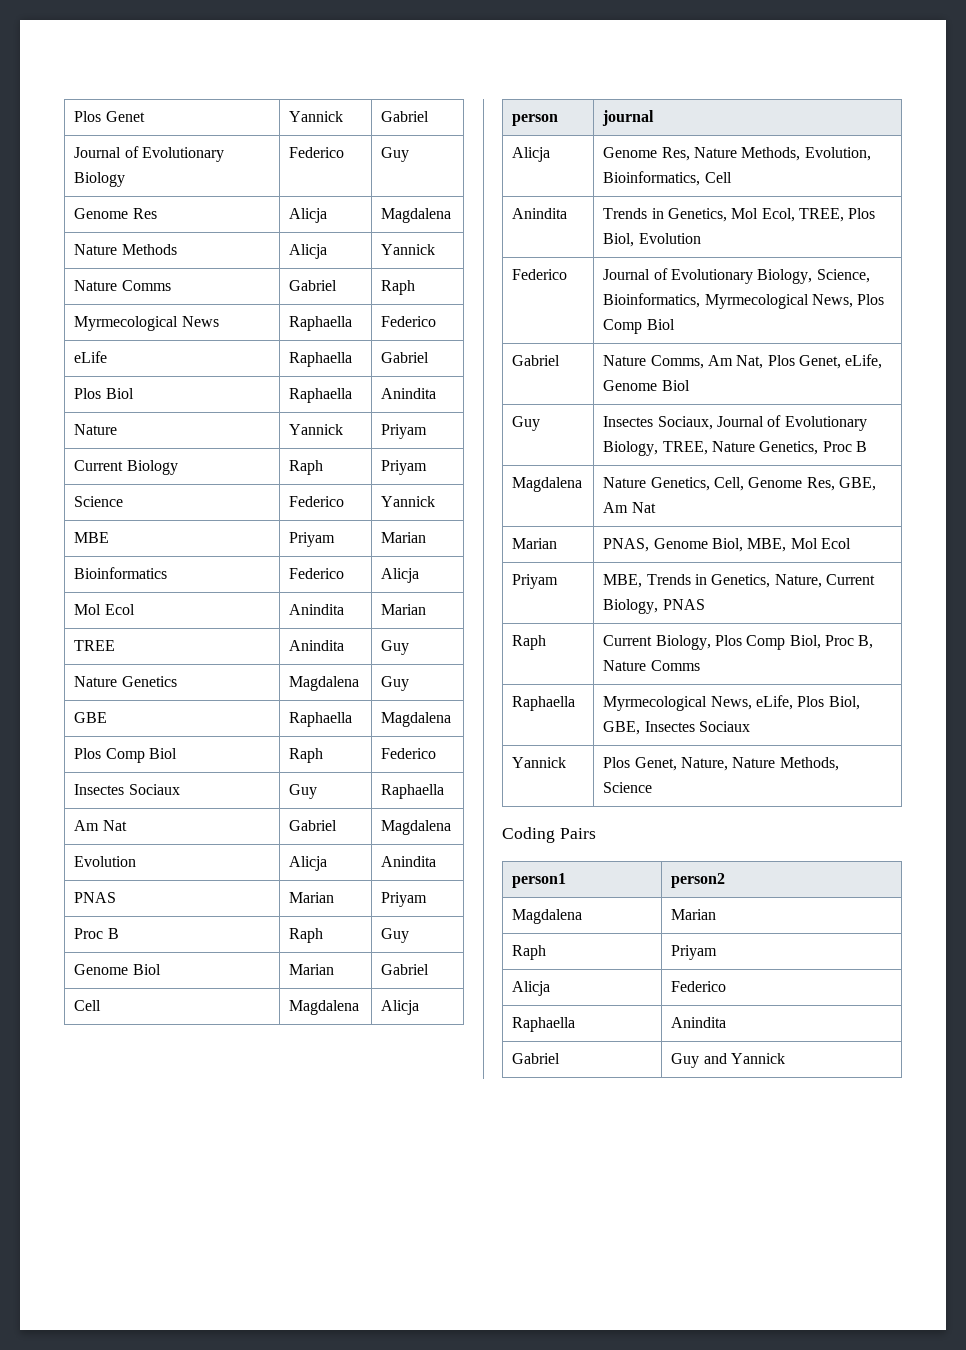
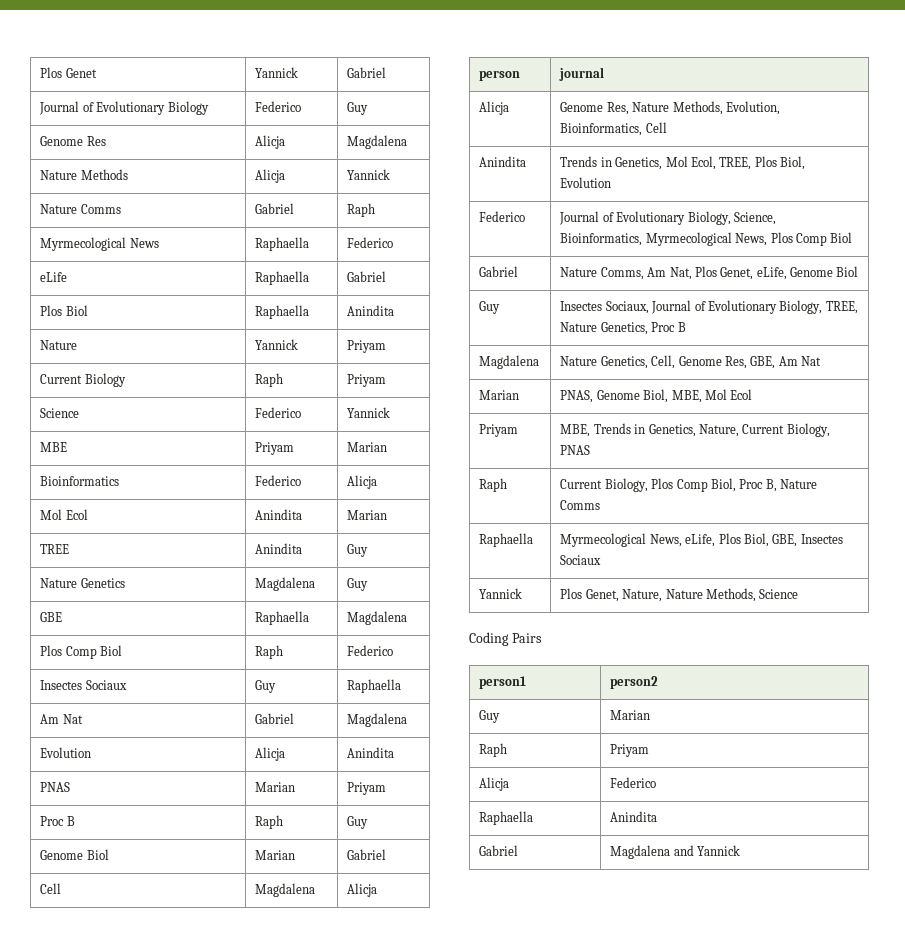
- Magdalena | Marian
+ Guy | Marian
- Gabriel | Guy and Yannick
+ Gabriel | Magdalena and Yannick

